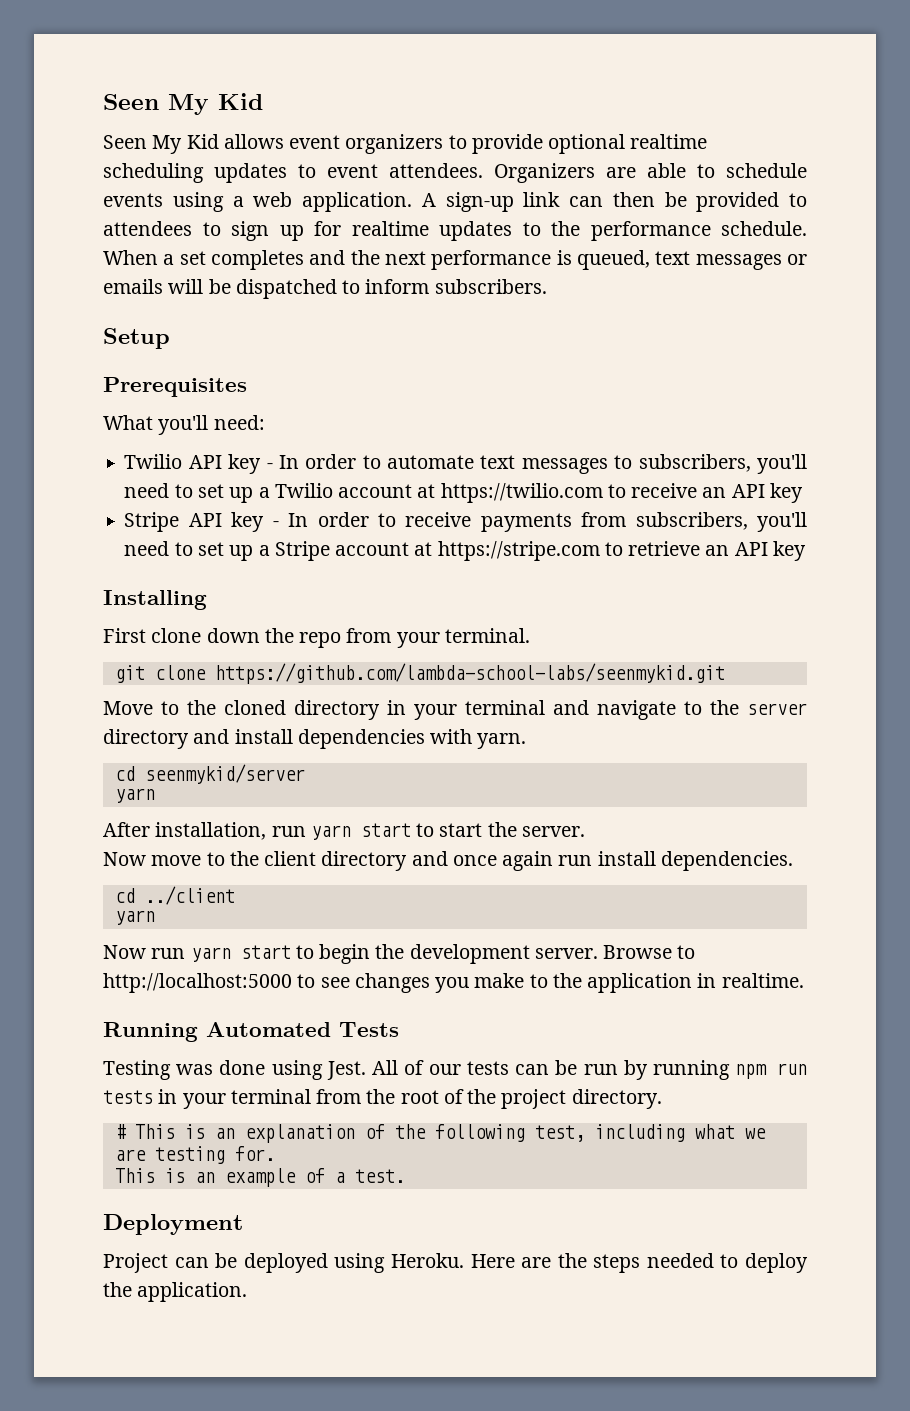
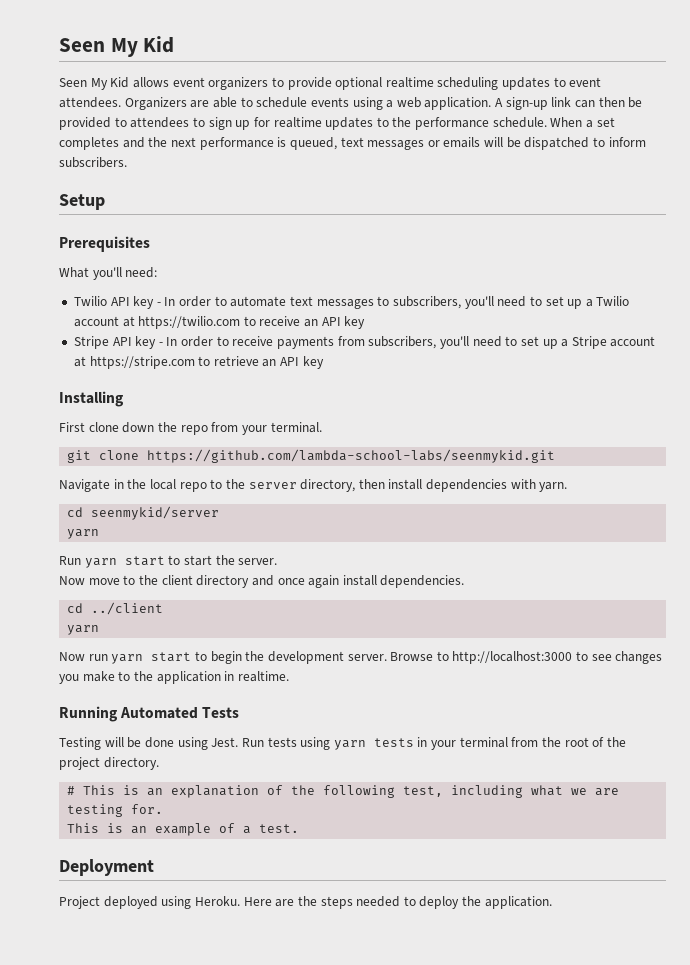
- Move to the cloned directory in your terminal and navigate to the server directory and install dependencies with yarn.
+ Navigate in the local repo to the server directory, then install dependencies with yarn.
- After installation, run yarn start to start the server.
+ Run yarn start to start the server.
- Now move to the client directory and once again run install dependencies.
+ Now move to the client directory and once again install dependencies.
- Browse to http://localhost:5000 to see changes you make to the application in realtime.
+ Browse to http://localhost:3000 to see changes you make to the application in realtime.
- Testing was done using Jest.
+ Testing will be done using Jest.
- All of our tests can be run by running npm run tests in your terminal from the root of the project directory.
+ Run tests using yarn tests in your terminal from the root of the project directory.
- Project can be deployed using Heroku.
+ Project deployed using Heroku.

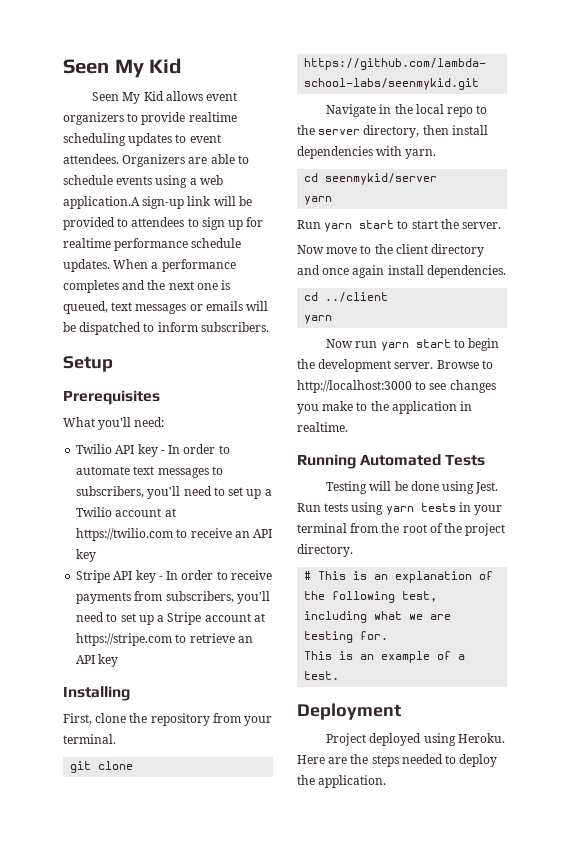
- Seen My Kid allows event organizers to provide optional realtime scheduling updates to event attendees.
+ Seen My Kid allows event organizers to provide realtime scheduling updates to event attendees.
- Organizers are able to schedule events using a web application. A sign-up link can then be provided to attendees to sign up for realtime updates to the performance schedule.
+ Organizers are able to schedule events using a web application.A sign-up link will be provided to attendees to sign up for realtime performance schedule updates.
- When a set completes and the next performance is queued, text messages or emails will be dispatched to inform subscribers.
+ When a performance completes and the next one is queued, text messages or emails will be dispatched to inform subscribers.
- First clone down the repo from your terminal.
+ First, clone the repository from your terminal.

